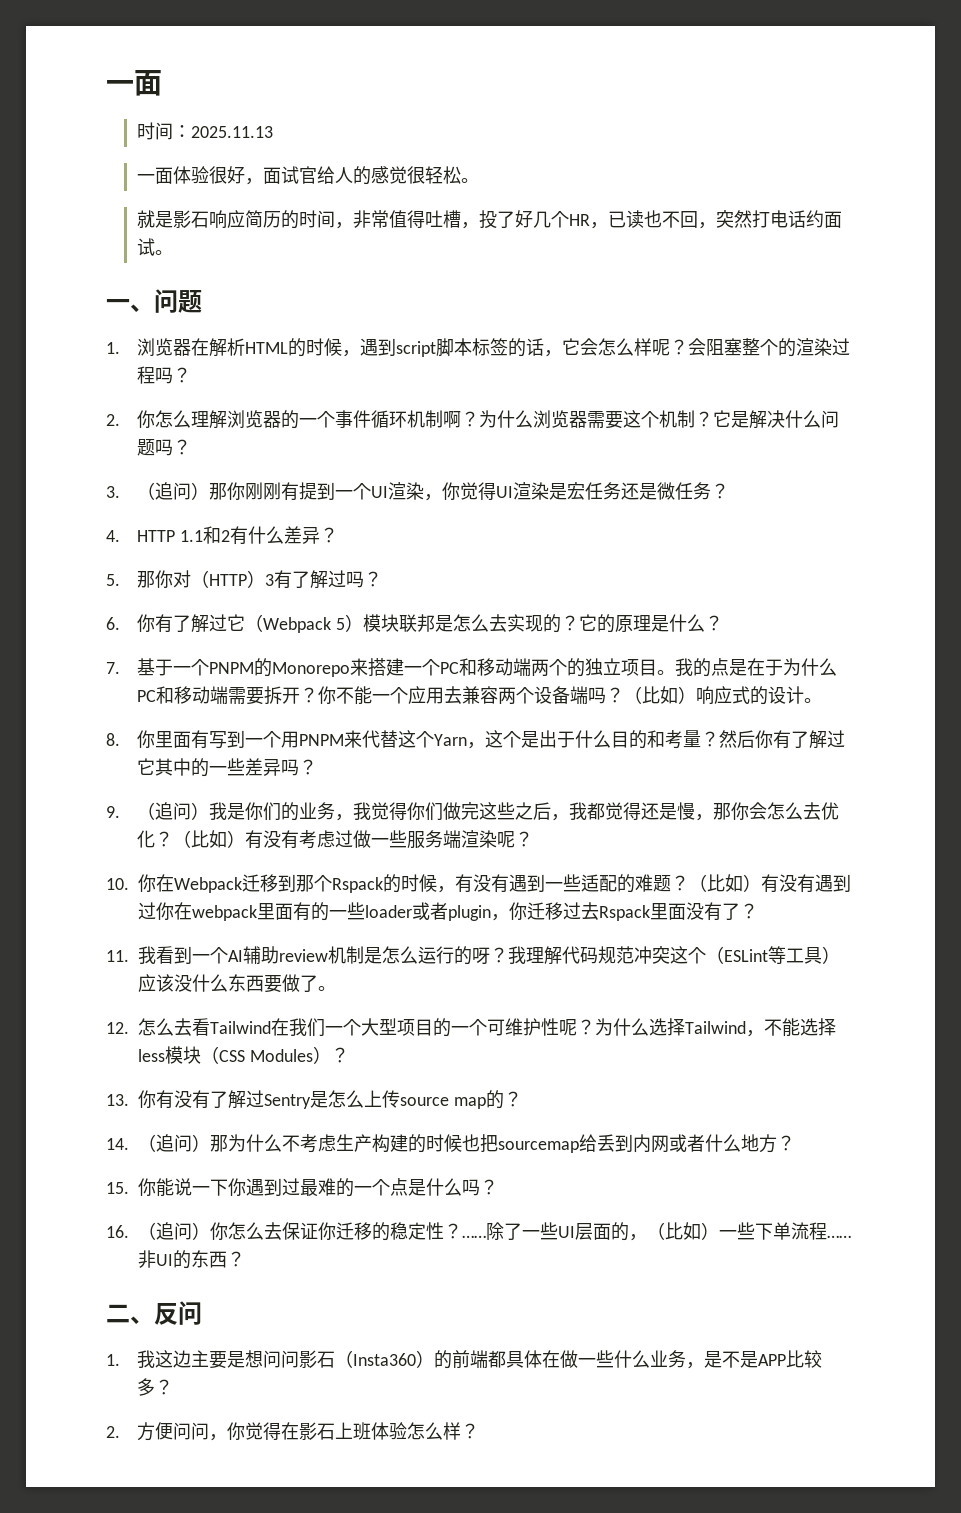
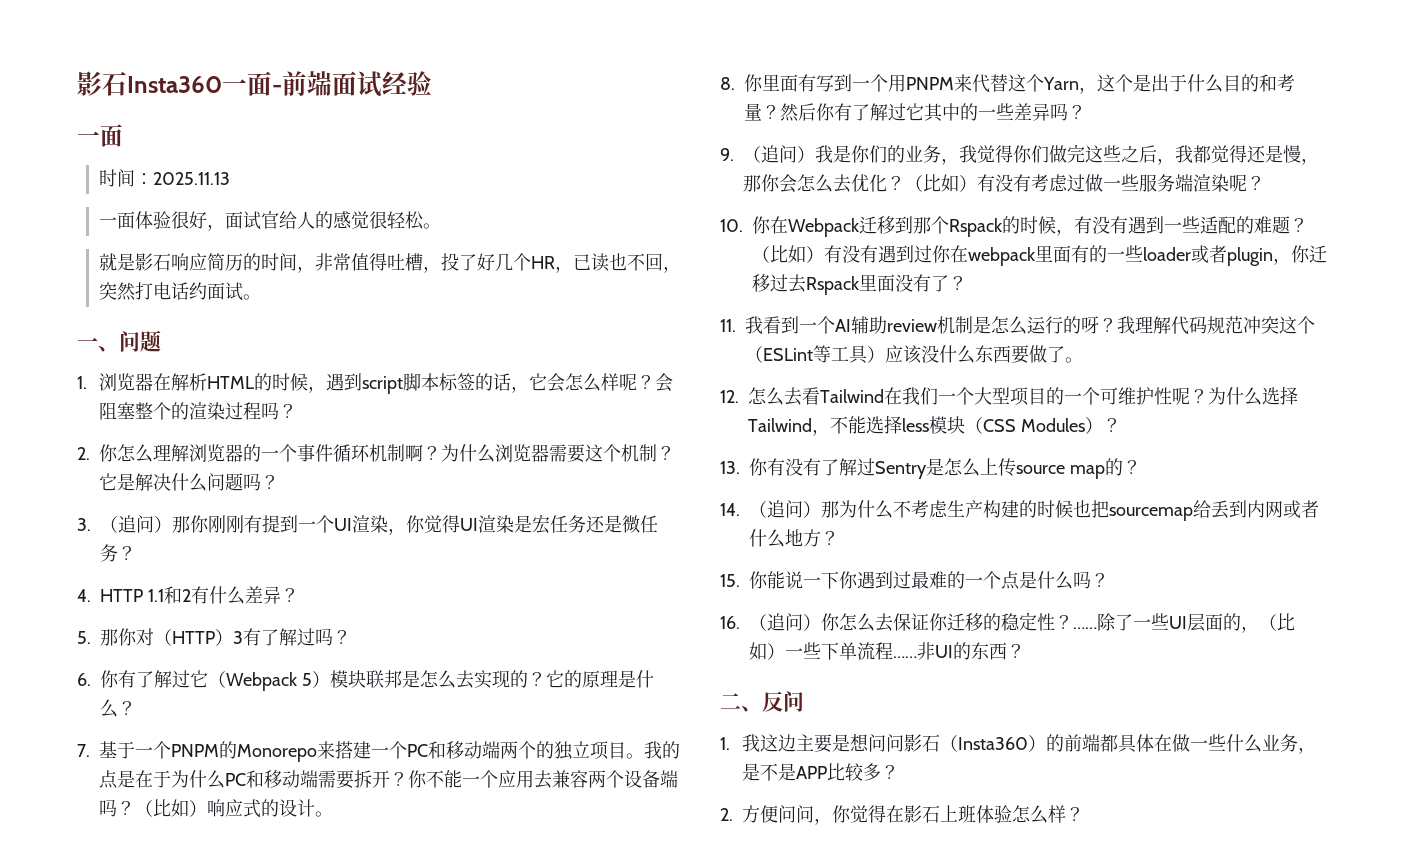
+ 影石Insta360一面-前端面试经验

